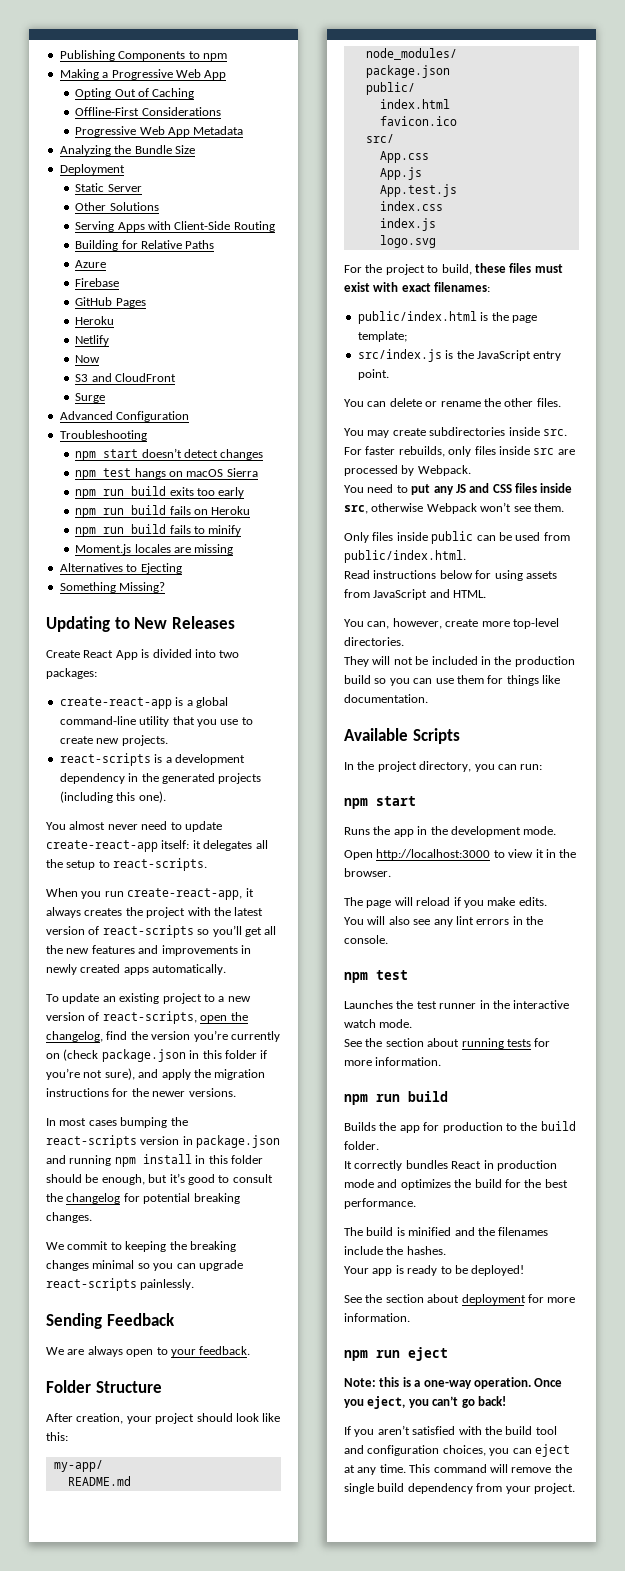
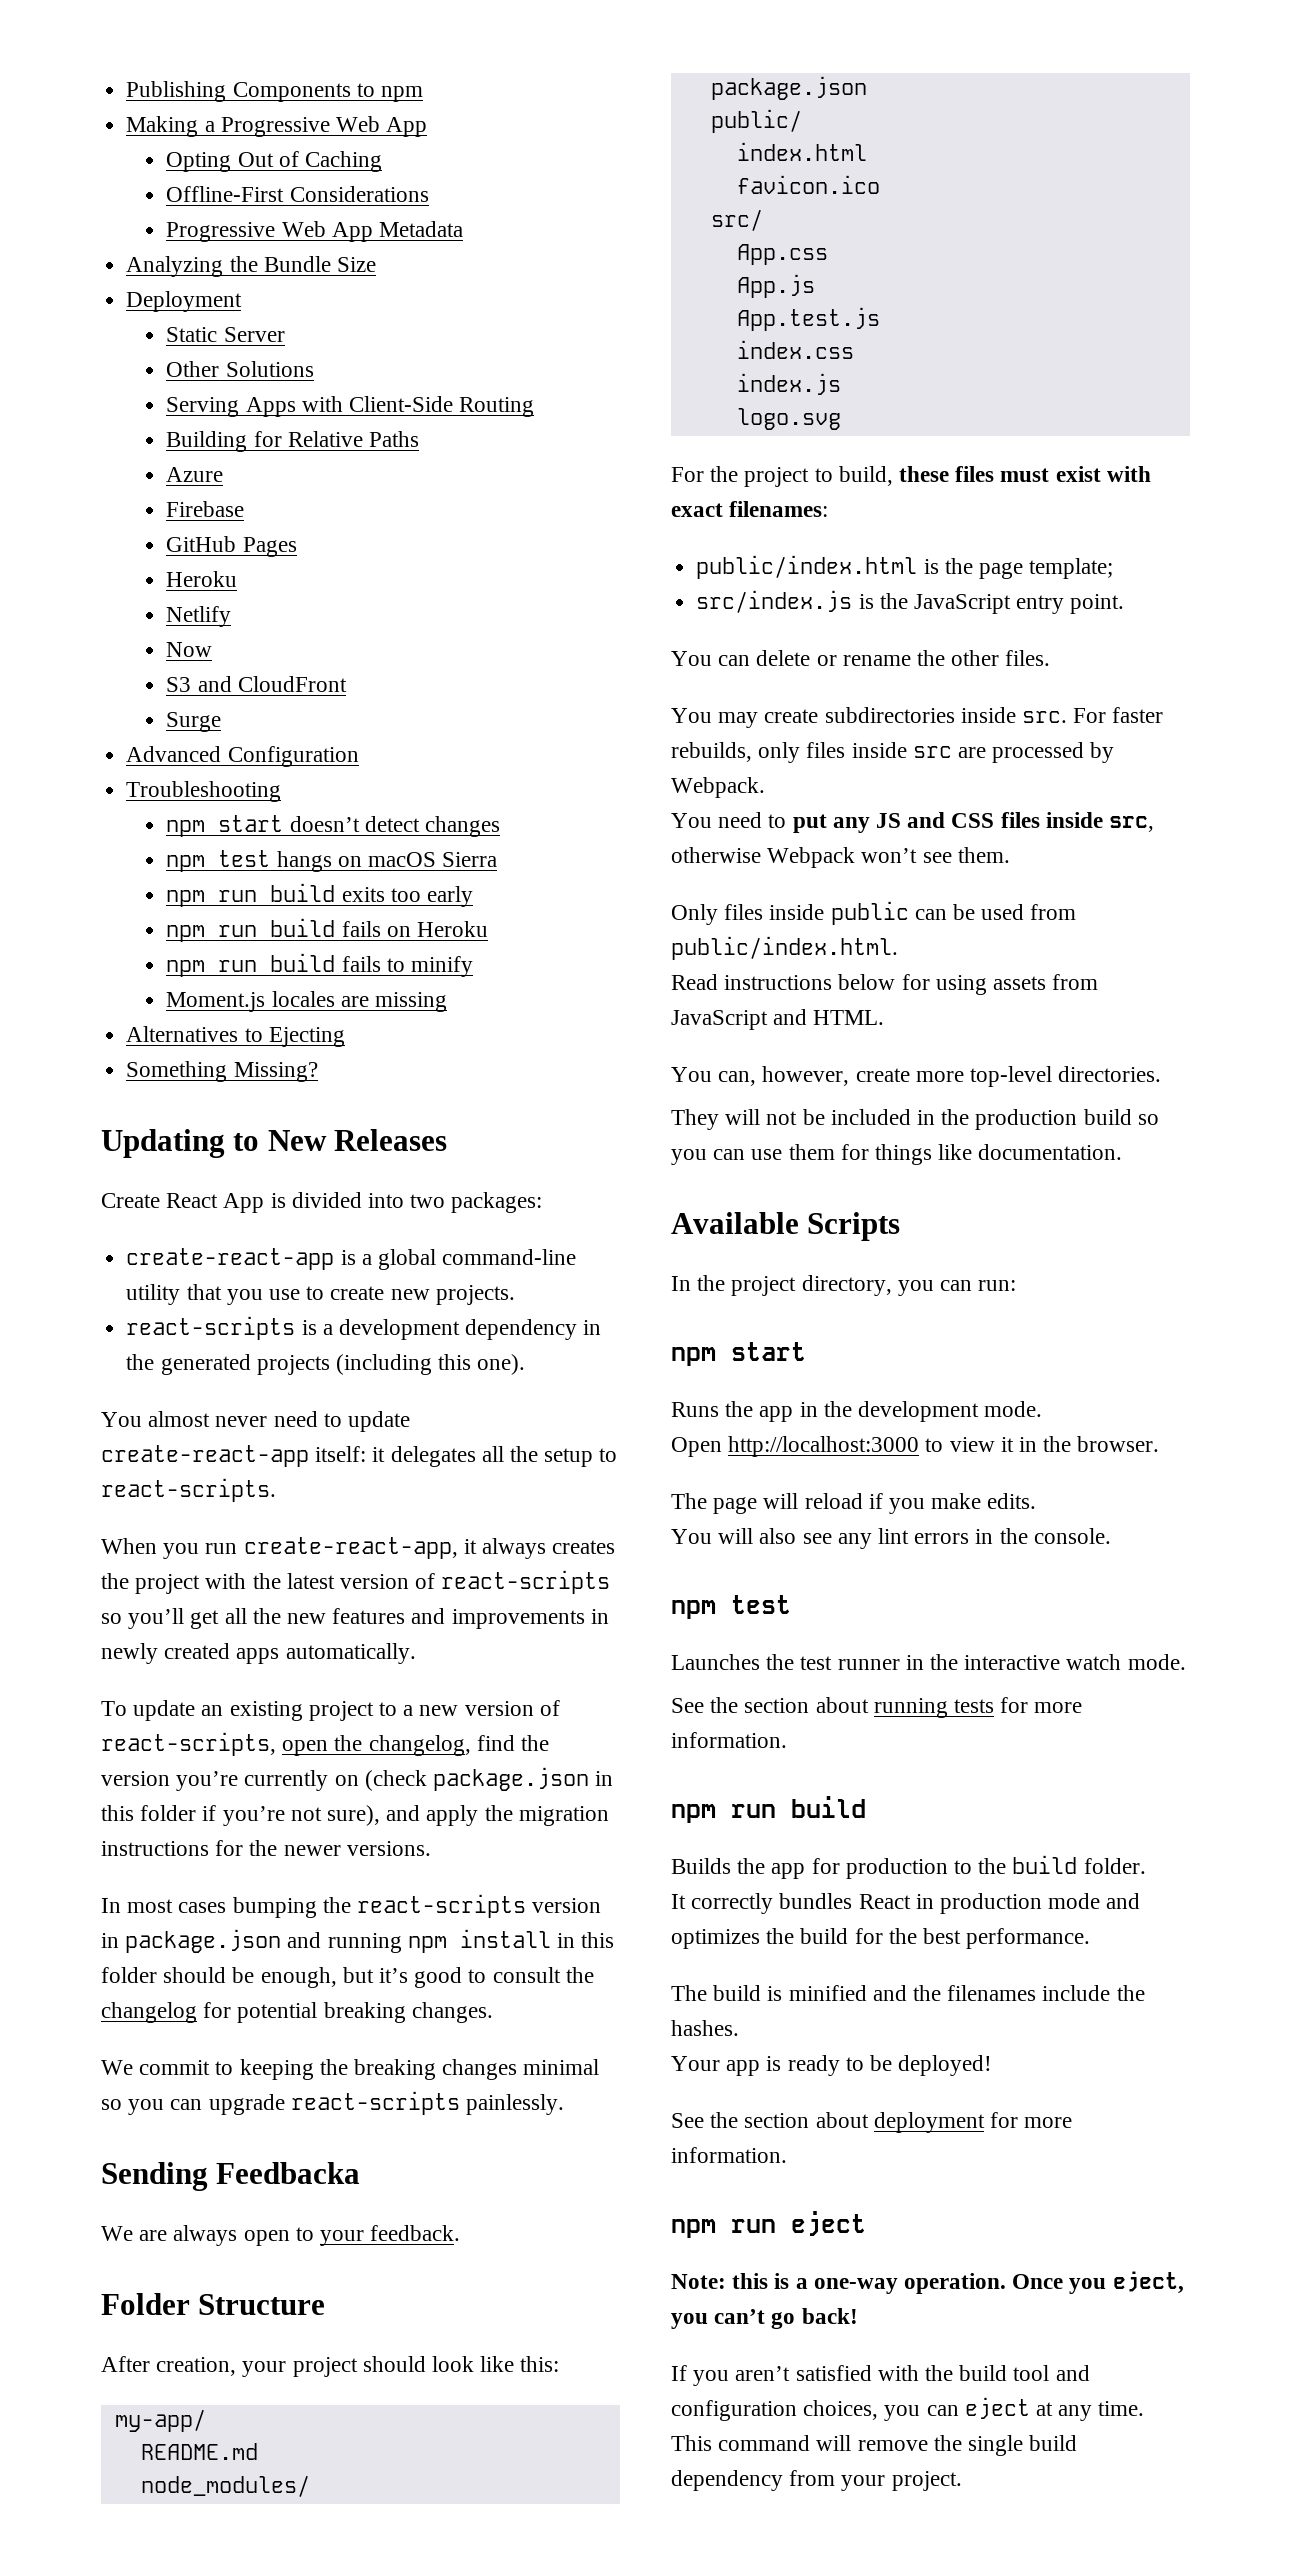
- Sending Feedback
+ Sending Feedbacka

